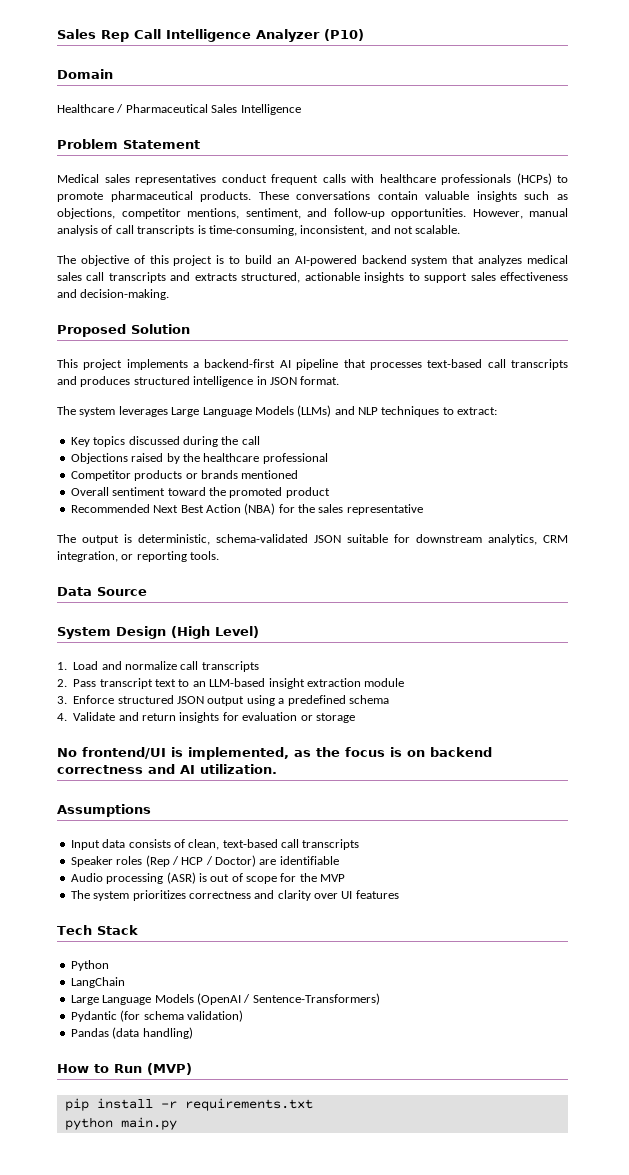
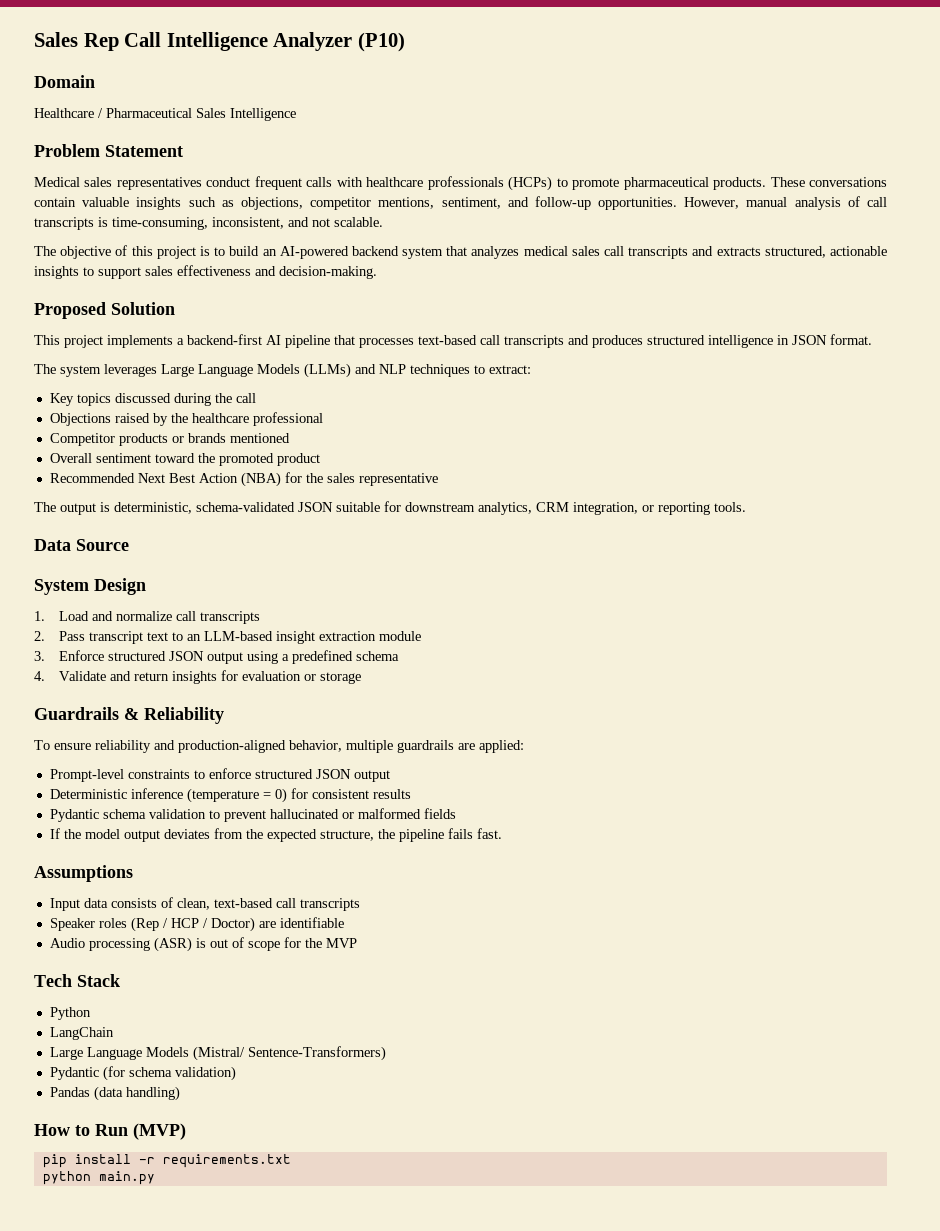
- System Design (High Level)
+ System Design
- No frontend/UI is implemented, as the focus is on backend correctness and AI utilization.
+ Guardrails & Reliability
+ To ensure reliability and production-aligned behavior, multiple guardrails are applied:
+ Prompt-level constraints to enforce structured JSON output
+ Deterministic inference (temperature = 0) for consistent results
+ Pydantic schema validation to prevent hallucinated or malformed fields
+ If the model output deviates from the expected structure, the pipeline fails fast.
- The system prioritizes correctness and clarity over UI features
- Large Language Models (OpenAI / Sentence-Transformers)
+ Large Language Models (Mistral/ Sentence-Transformers)

